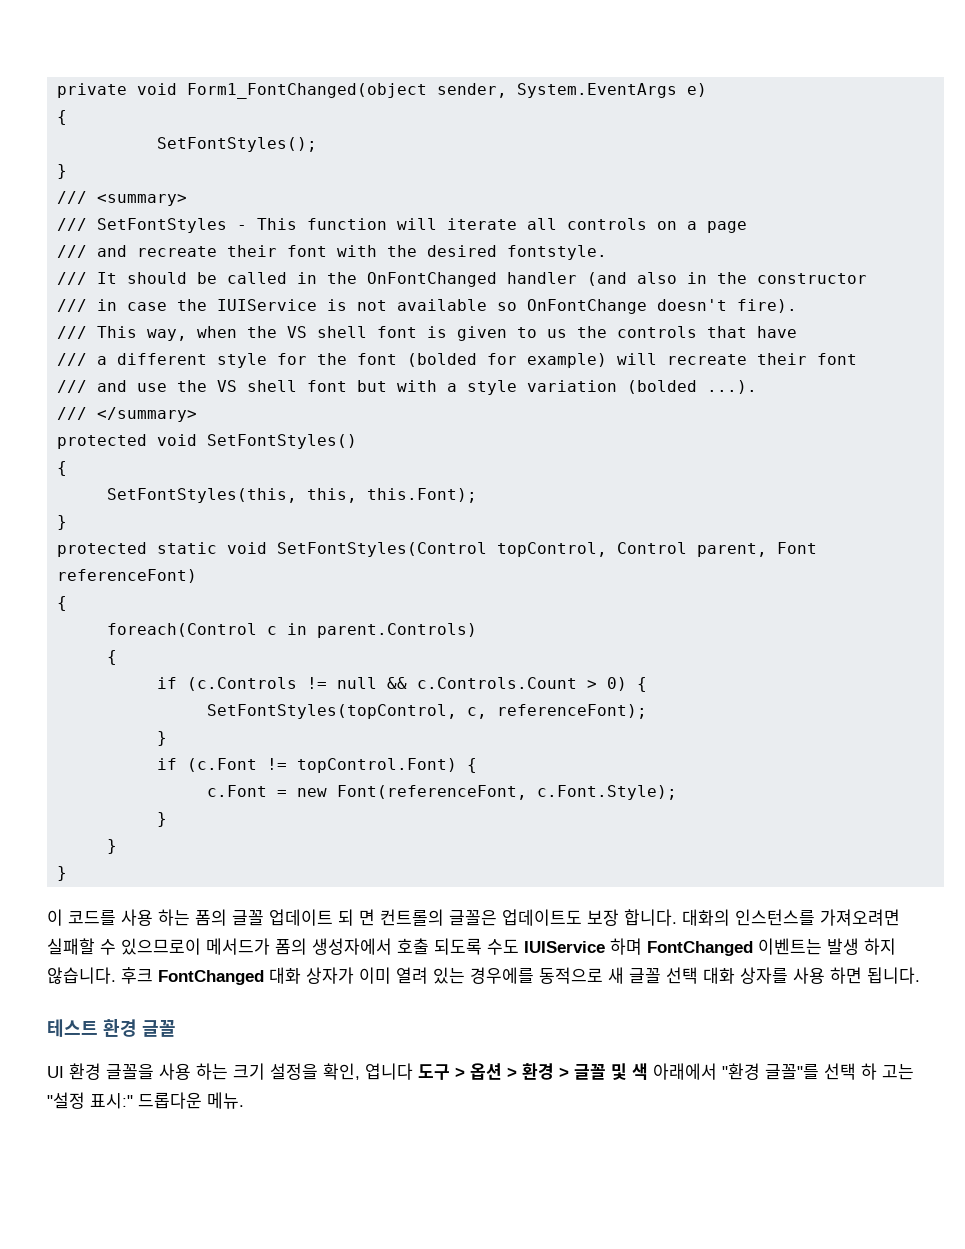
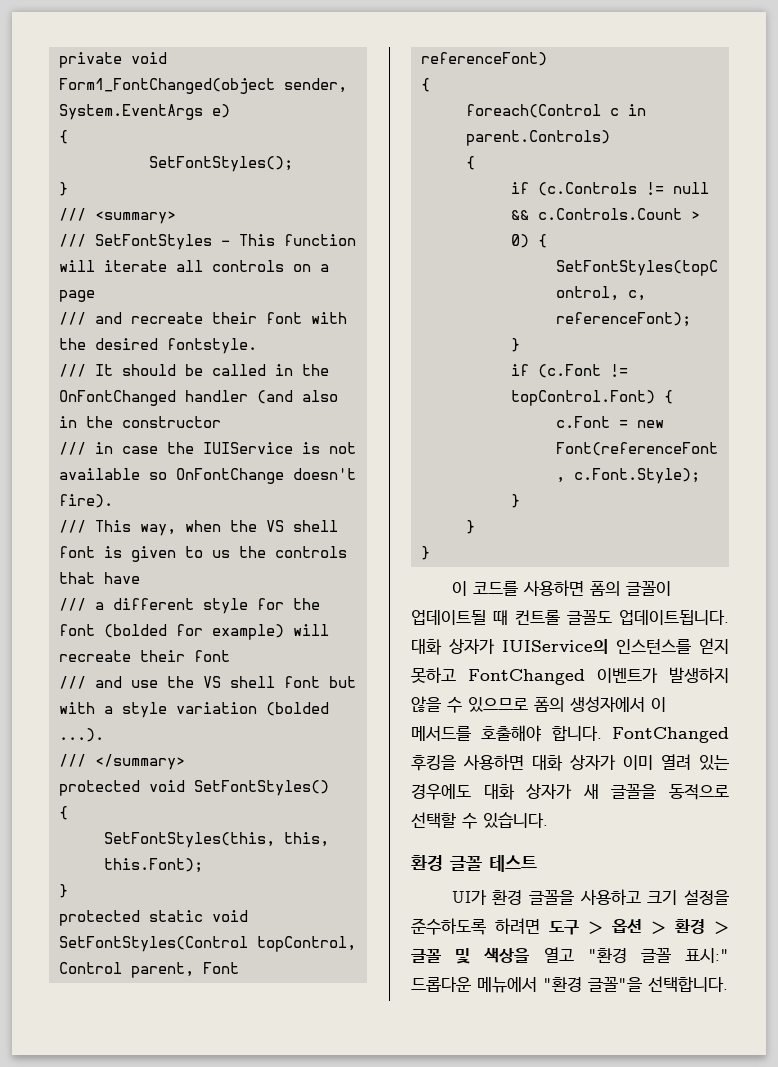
- 이 코드를 사용 하는 폼의 글꼴 업데이트 되 면 컨트롤의 글꼴은 업데이트도 보장 합니다. 대화의 인스턴스를 가져오려면 실패할 수 있으므로이 메서드가 폼의 생성자에서 호출 되도록 수도 IUIService 하며 FontChanged 이벤트는 발생 하지 않습니다. 후크 FontChanged 대화 상자가 이미 열려 있는 경우에를 동적으로 새 글꼴 선택 대화 상자를 사용 하면 됩니다.
- 테스트 환경 글꼴
- UI 환경 글꼴을 사용 하는 크기 설정을 확인, 엽니다 도구 > 옵션 > 환경 > 글꼴 및 색 아래에서 "환경 글꼴"를 선택 하 고는 "설정 표시:" 드롭다운 메뉴.
+ 이 코드를 사용하면 폼의 글꼴이 업데이트될 때 컨트롤 글꼴도 업데이트됩니다. 대화 상자가 IUIService의 인스턴스를 얻지 못하고 FontChanged 이벤트가 발생하지 않을 수 있으므로 폼의 생성자에서 이 메서드를 호출해야 합니다. FontChanged 후킹을 사용하면 대화 상자가 이미 열려 있는 경우에도 대화 상자가 새 글꼴을 동적으로 선택할 수 있습니다.
+ 환경 글꼴 테스트
+ UI가 환경 글꼴을 사용하고 크기 설정을 준수하도록 하려면 도구 > 옵션 > 환경 > 글꼴 및 색상을 열고 "환경 글꼴 표시:" 드롭다운 메뉴에서 "환경 글꼴"을 선택합니다.

